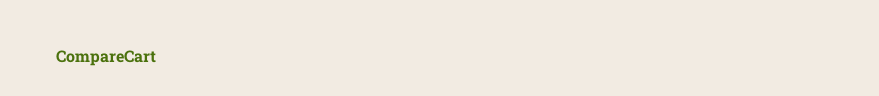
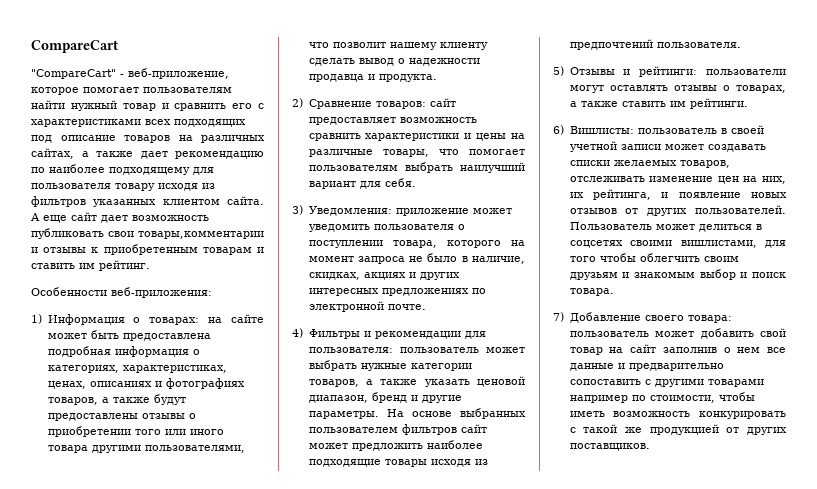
+ "CompareCart" - веб-приложение, которое помогает пользователям найти нужный товар и сравнить его с характеристиками всех подходящих под описание товаров на различных сайтах, а также дает рекомендацию по наиболее подходящему для пользователя товару исходя из фильтров указанных клиентом сайта. А еще сайт дает возможность публиковать свои товары,комментарии и отзывы к приобретенным товарам и ставить им рейтинг.
+ Особенности веб-приложения:
+ 1) Информация о товарах: на сайте может быть предоставлена подробная информация о категориях, характеристиках, ценах, описаниях и фотографиях товаров, а также будут предоставлены отзывы о приобретении того или иного товара другими пользователями, что позволит нашему клиенту сделать вывод о надежности продавца и продукта.
+ 2) Сравнение товаров: сайт предоставляет возможность сравнить характеристики и цены на различные товары, что помогает пользователям выбрать наилучший вариант для себя.
+ 3) Уведомления: приложение может уведомить пользователя о поступлении товара, которого на момент запроса не было в наличие, скидках, акциях и других интересных предложениях по электронной почте.
+ 4) Фильтры и рекомендации для пользователя: пользователь может выбрать нужные категории товаров, а также указать ценовой диапазон, бренд и другие параметры. На основе выбранных пользователем фильтров сайт может предложить наиболее подходящие товары исходя из предпочтений пользователя.
+ 5) Отзывы и рейтинги: пользователи могут оставлять отзывы о товарах, а также ставить им рейтинги.
+ 6) Вишлисты: пользователь в своей учетной записи может создавать списки желаемых товаров, отслеживать изменение цен на них, их рейтинга, и появление новых отзывов от других пользователей. Пользователь может делиться в соцсетях своими вишлистами, для того чтобы облегчить своим друзьям и знакомым выбор и поиск товара.
+ 7) Добавление своего товара: пользователь может добавить свой товар на сайт заполнив о нем все данные и предварительно сопоставить с другими товарами например по стоимости, чтобы иметь возможность конкурировать с такой же продукцией от других поставщиков.

